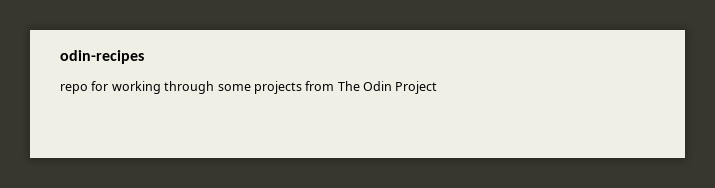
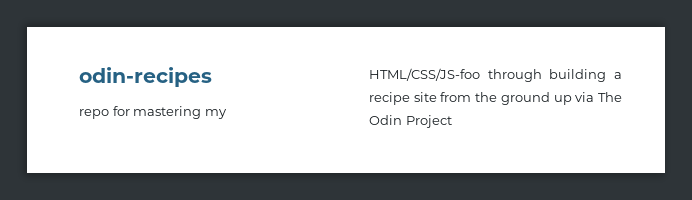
- repo for working through some projects from The Odin Project
+ repo for mastering my HTML/CSS/JS-foo through building a recipe site from the ground up via The Odin Project

